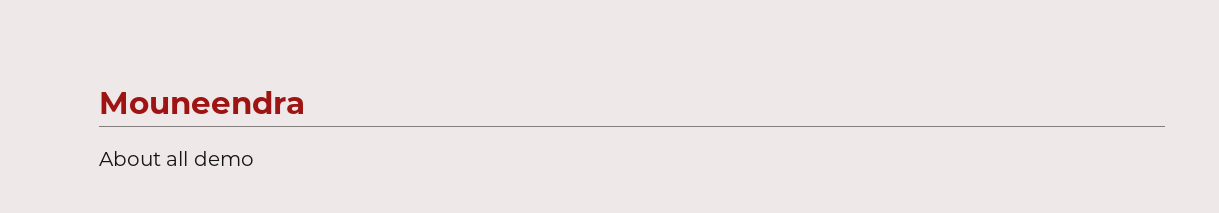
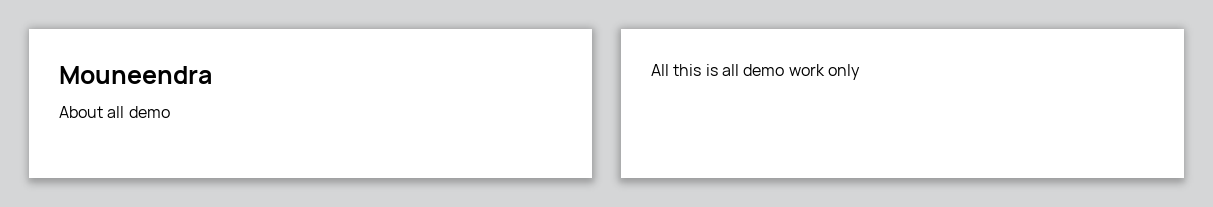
+ All this is all demo work only

